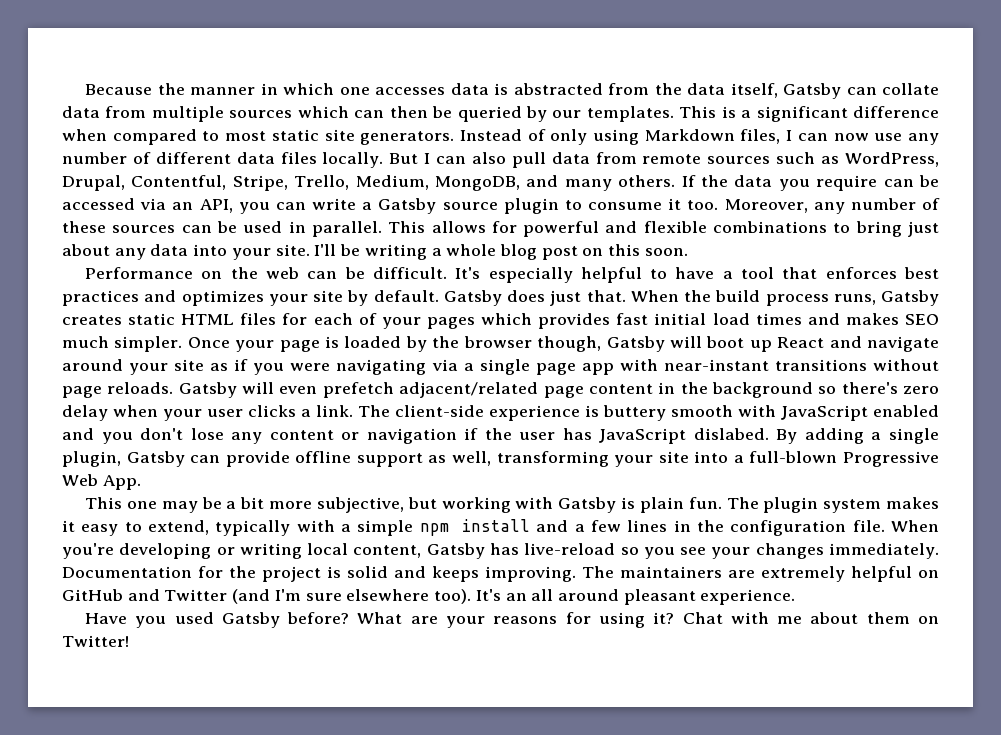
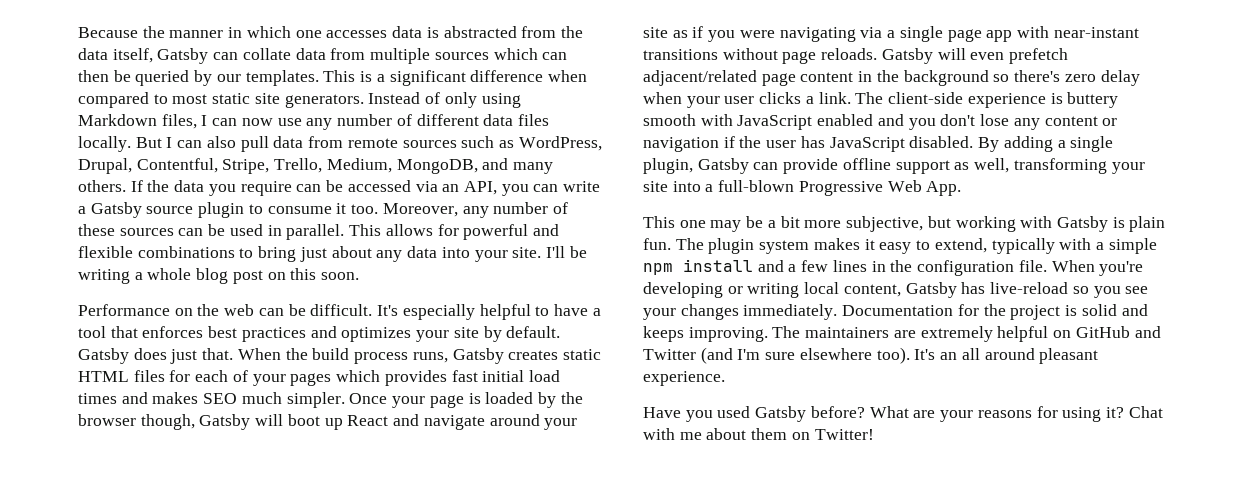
- The client-side experience is buttery smooth with JavaScript enabled and you don't lose any content or navigation if the user has JavaScript dislabed.
+ The client-side experience is buttery smooth with JavaScript enabled and you don't lose any content or navigation if the user has JavaScript disabled.

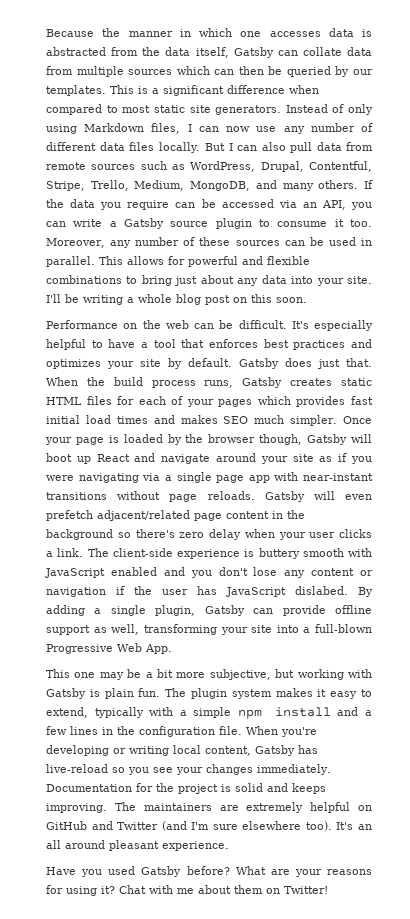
- The client-side experience is buttery smooth with JavaScript enabled and you don't lose any content or navigation if the user has JavaScript disabled.
+ The client-side experience is buttery smooth with JavaScript enabled and you don't lose any content or navigation if the user has JavaScript dislabed.

